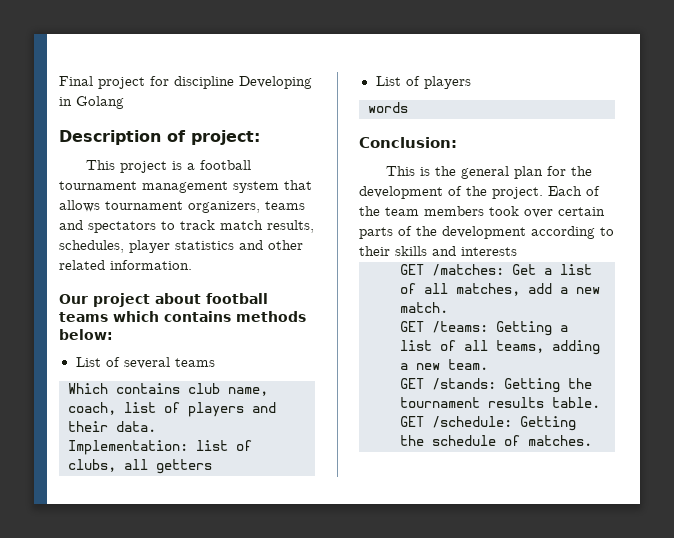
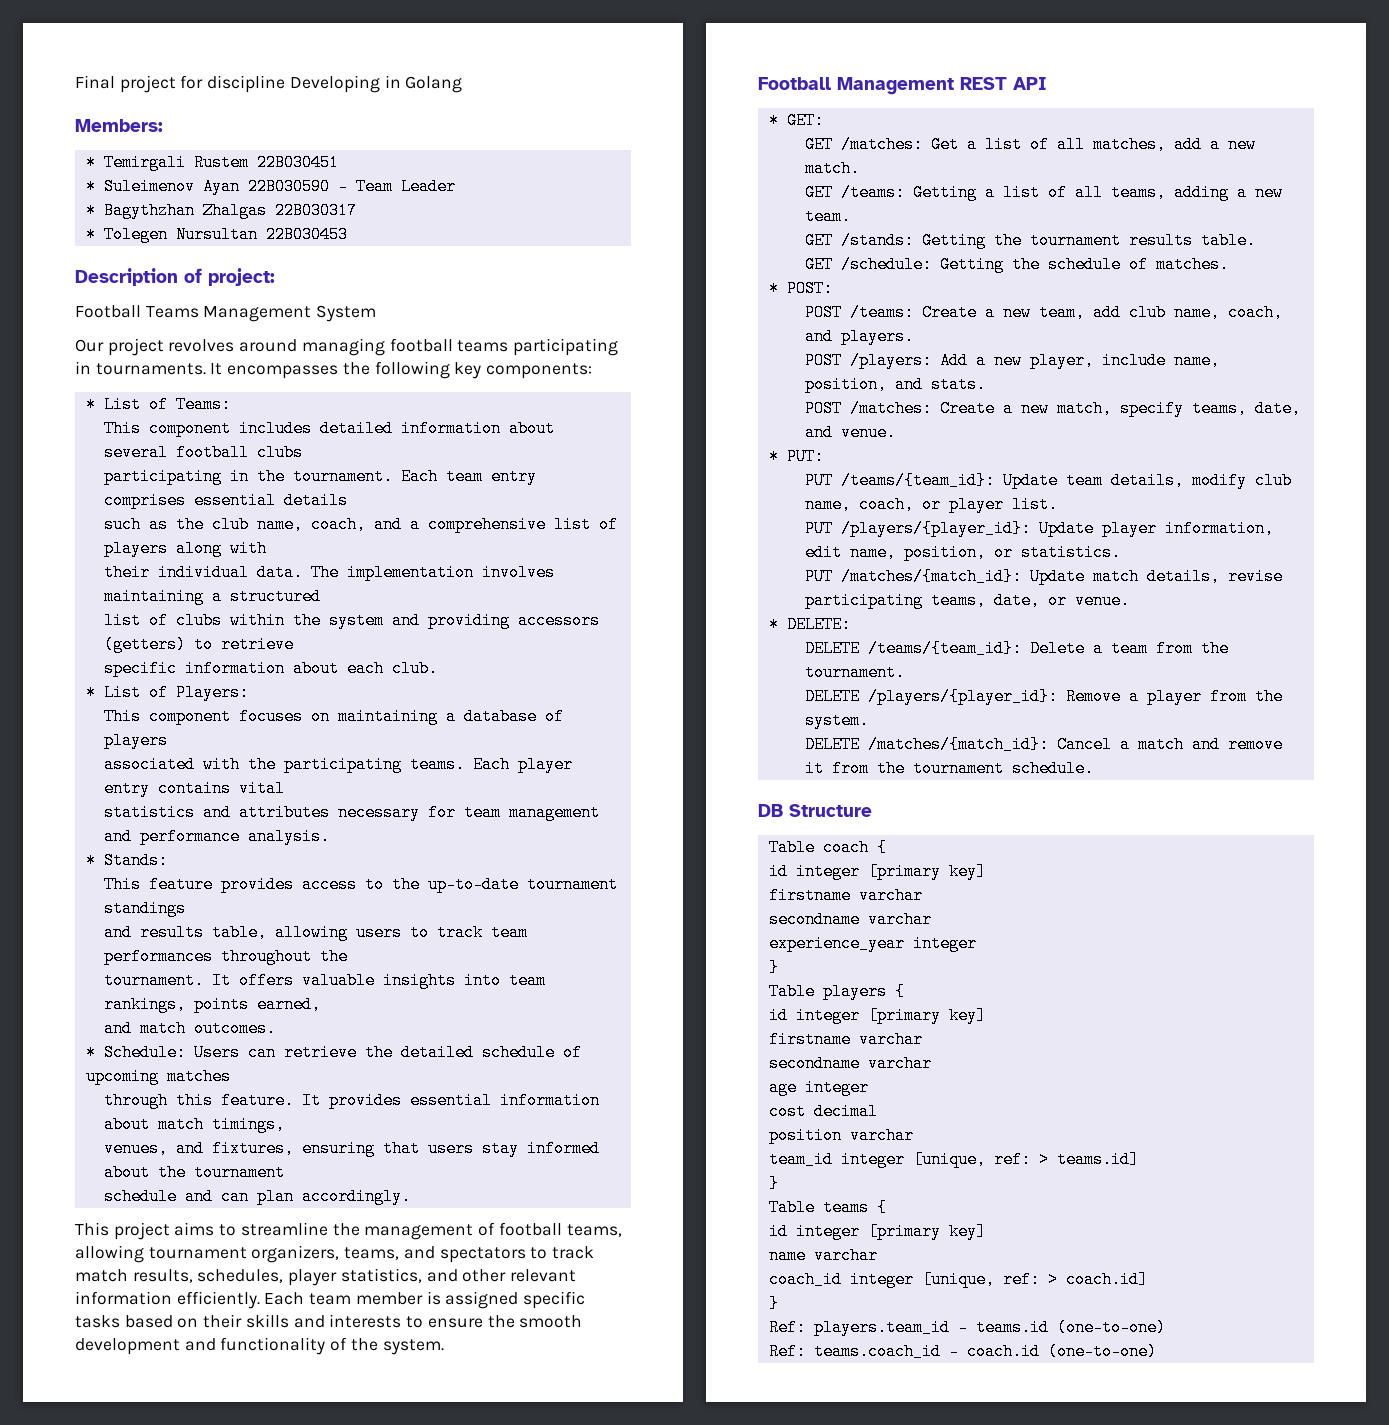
+ Members:
+ * Temirgali Rustem 22B030451
+ * Suleimenov Ayan 22B030590 - Team Leader
+ * Bagythzhan Zhalgas 22B030317
+ * Tolegen Nursultan 22B030453
  Description of project:
- This project is a football tournament management system that allows tournament organizers, teams and spectators to track match results, schedules, player statistics and other related information.
- Our project about football teams which contains methods below:
- List of several teams
- Which contains club name, coach, list of players and their data.
- Implementation: list of clubs, all getters
- List of players
- words
- Conclusion:
- This is the general plan for the development of the project. Each of the team members took over certain parts of the development according to their skills and interests
+ Football Teams Management System
+ Our project revolves around managing football teams participating in tournaments. It encompasses the following key components:
+ * List of Teams:
+ This component includes detailed information about several football clubs
+ participating in the tournament. Each team entry comprises essential details
+ such as the club name, coach, and a comprehensive list of players along with
+ their individual data. The implementation involves maintaining a structured
+ list of clubs within the system and providing accessors (getters) to retrieve
+ specific information about each club.
+ * List of Players:
+ This component focuses on maintaining a database of players
+ associated with the participating teams. Each player entry contains vital
+ statistics and attributes necessary for team management and performance analysis.
+ * Stands:
+ This feature provides access to the up-to-date tournament standings
+ and results table, allowing users to track team performances throughout the
+ tournament. It offers valuable insights into team rankings, points earned,
+ and match outcomes.
+ * Schedule: Users can retrieve the detailed schedule of upcoming matches
+ through this feature. It provides essential information about match timings,
+ venues, and fixtures, ensuring that users stay informed about the tournament
+ schedule and can plan accordingly.
+ This project aims to streamline the management of football teams, allowing tournament organizers, teams, and spectators to track match results, schedules, player statistics, and other relevant information efficiently. Each team member is assigned specific tasks based on their skills and interests to ensure the smooth development and functionality of the system.
+ Football Management REST API
+ * GET:
+ * POST:
+ POST /teams: Create a new team, add club name, coach, and players.
+ POST /players: Add a new player, include name, position, and stats.
+ POST /matches: Create a new match, specify teams, date, and venue.
+ * PUT:
+ PUT /teams/{team_id}: Update team details, modify club name, coach, or player list.
+ PUT /players/{player_id}: Update player information, edit name, position, or statistics.
+ PUT /matches/{match_id}: Update match details, revise participating teams, date, or venue.
+ * DELETE:
+ DELETE /teams/{team_id}: Delete a team from the tournament.
+ DELETE /players/{player_id}: Remove a player from the system.
+ DELETE /matches/{match_id}: Cancel a match and remove it from the tournament schedule.
+ DB Structure
+ Table coach {
+ id integer [primary key]
+ firstname varchar
+ secondname varchar
+ experience_year integer
+ }
+ Table players {
+ id integer [primary key]
+ firstname varchar
+ secondname varchar
+ age integer
+ cost decimal
+ position varchar
+ team_id integer [unique, ref: > teams.id]
+ }
+ Table teams {
+ id integer [primary key]
+ name varchar
+ coach_id integer [unique, ref: > coach.id]
+ }
+ Ref: players.team_id - teams.id (one-to-one)
+ Ref: teams.coach_id - coach.id (one-to-one)

